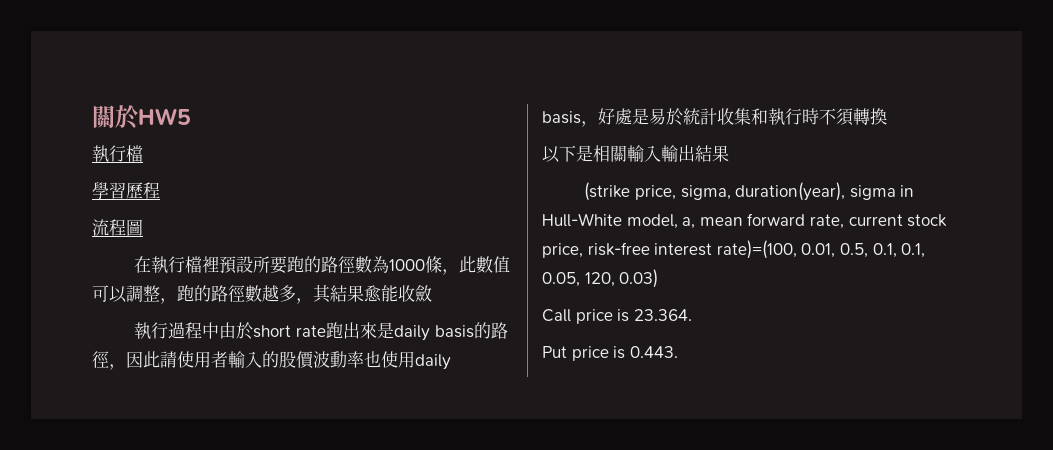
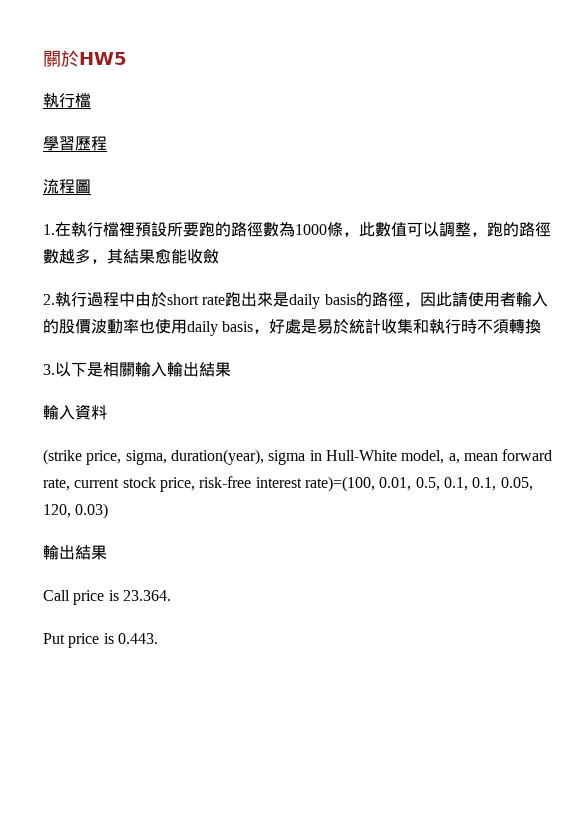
- 在執行檔裡預設所要跑的路徑數為1000條，此數值可以調整，跑的路徑數越多，其結果愈能收斂
+ 1.在執行檔裡預設所要跑的路徑數為1000條，此數值可以調整，跑的路徑數越多，其結果愈能收斂
- 執行過程中由於short rate跑出來是daily basis的路徑，因此請使用者輸入的股價波動率也使用daily basis，好處是易於統計收集和執行時不須轉換
+ 2.執行過程中由於short rate跑出來是daily basis的路徑，因此請使用者輸入的股價波動率也使用daily basis，好處是易於統計收集和執行時不須轉換
- 以下是相關輸入輸出結果
+ 3.以下是相關輸入輸出結果
+ 輸入資料
  (strike price, sigma, duration(year), sigma in Hull-White model, a, mean forward rate, current stock price, risk-free interest rate)=(100, 0.01, 0.5, 0.1, 0.1, 0.05, 120, 0.03)
+ 輸出結果

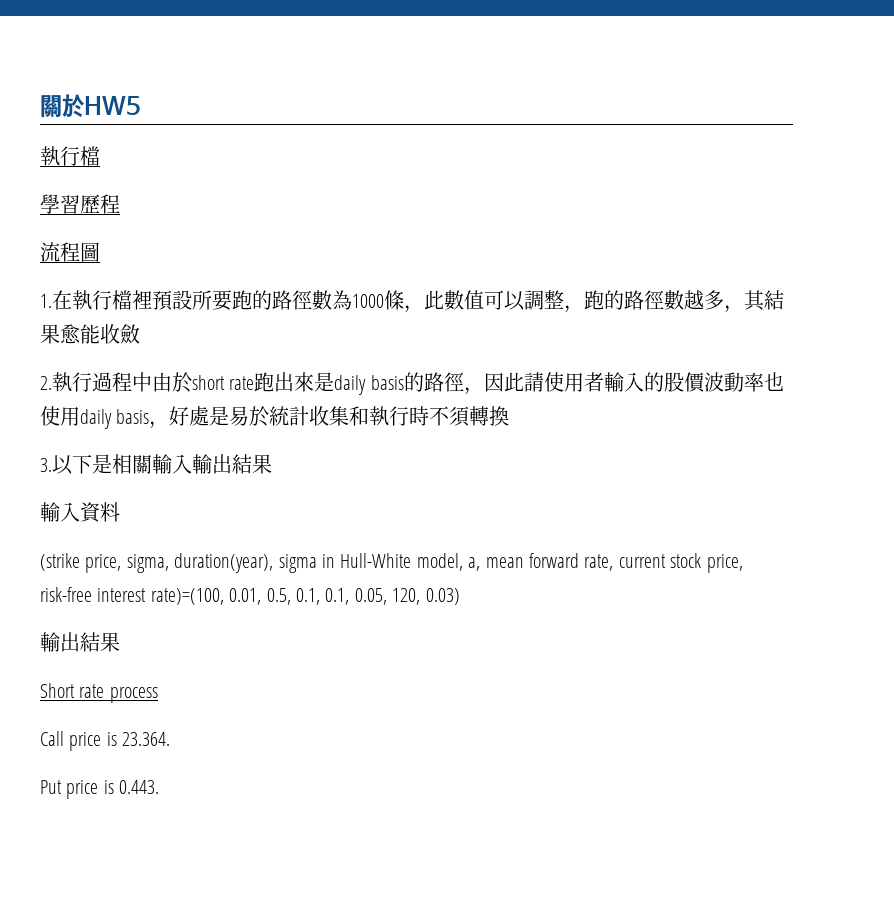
+ Short rate process

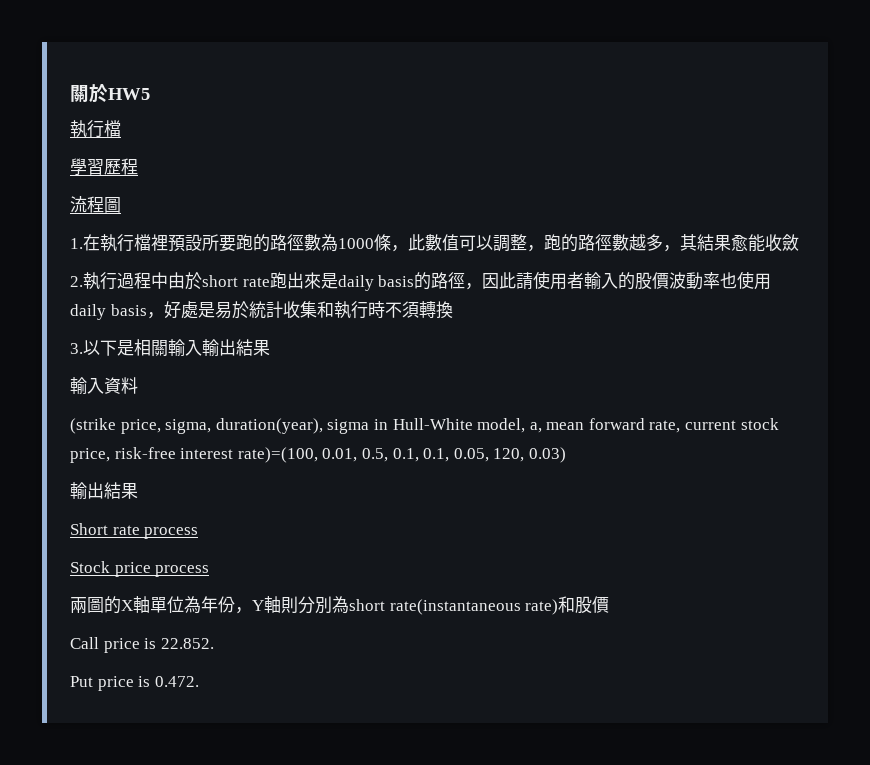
+ Stock price process
+ 兩圖的X軸單位為年份，Y軸則分別為short rate(instantaneous rate)和股價
- Call price is 23.364.
+ Call price is 22.852.
- Put price is 0.443.
+ Put price is 0.472.

